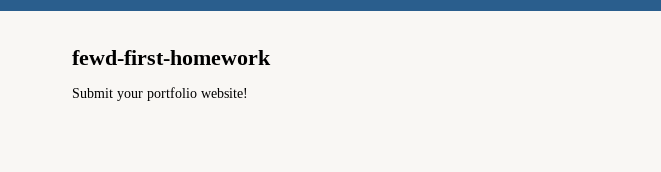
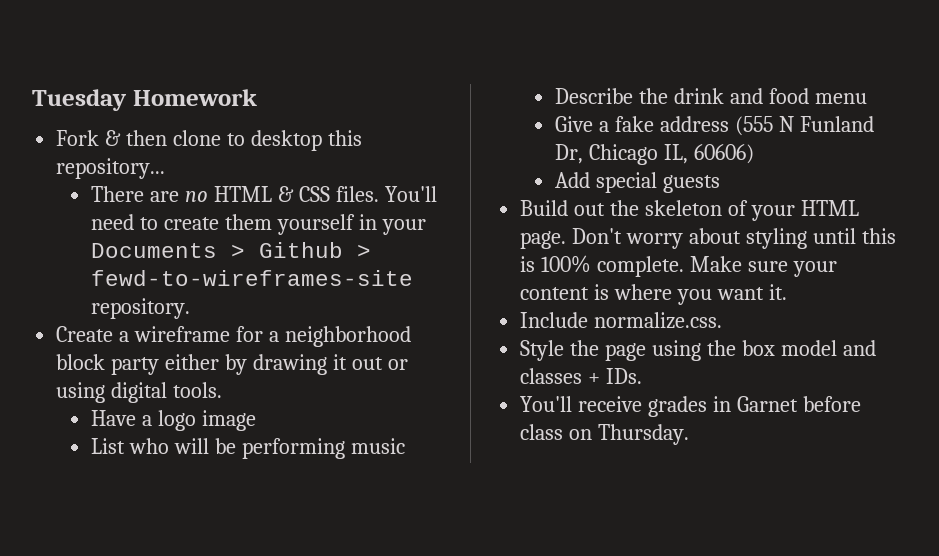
- fewd-first-homework
- Submit your portfolio website!
+ Tuesday Homework
+ Fork & then clone to desktop this repository...
+ There are no HTML & CSS files. You'll need to create them yourself in your Documents > Github > fewd-to-wireframes-site repository.
+ Create a wireframe for a neighborhood block party either by drawing it out or using digital tools.
+ Have a logo image
+ List who will be performing music
+ Describe the drink and food menu
+ Give a fake address (555 N Funland Dr, Chicago IL, 60606)
+ Add special guests
+ Build out the skeleton of your HTML page. Don't worry about styling until this is 100% complete. Make sure your content is where you want it.
+ Include normalize.css.
+ Style the page using the box model and classes + IDs.
+ You'll receive grades in Garnet before class on Thursday.

